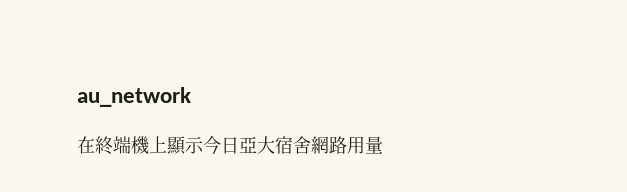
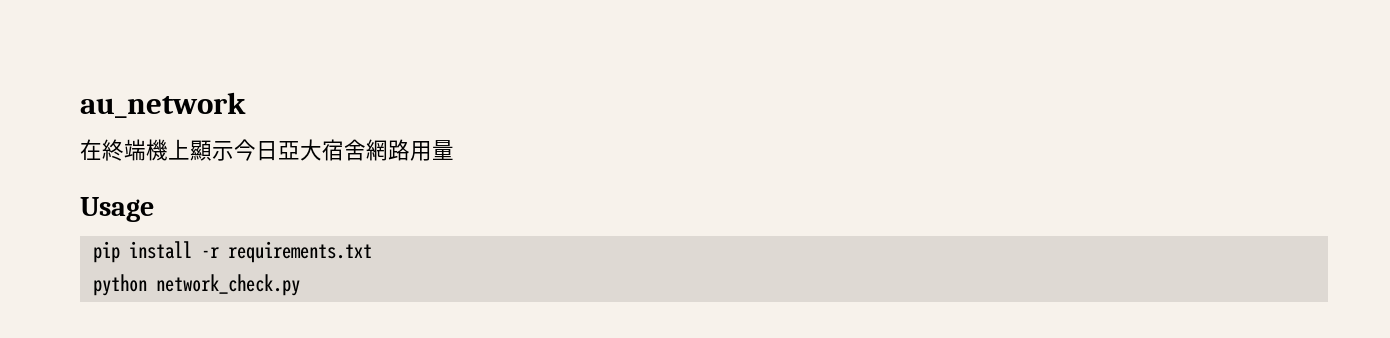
+ Usage
+ pip install -r requirements.txt
+ python network_check.py

